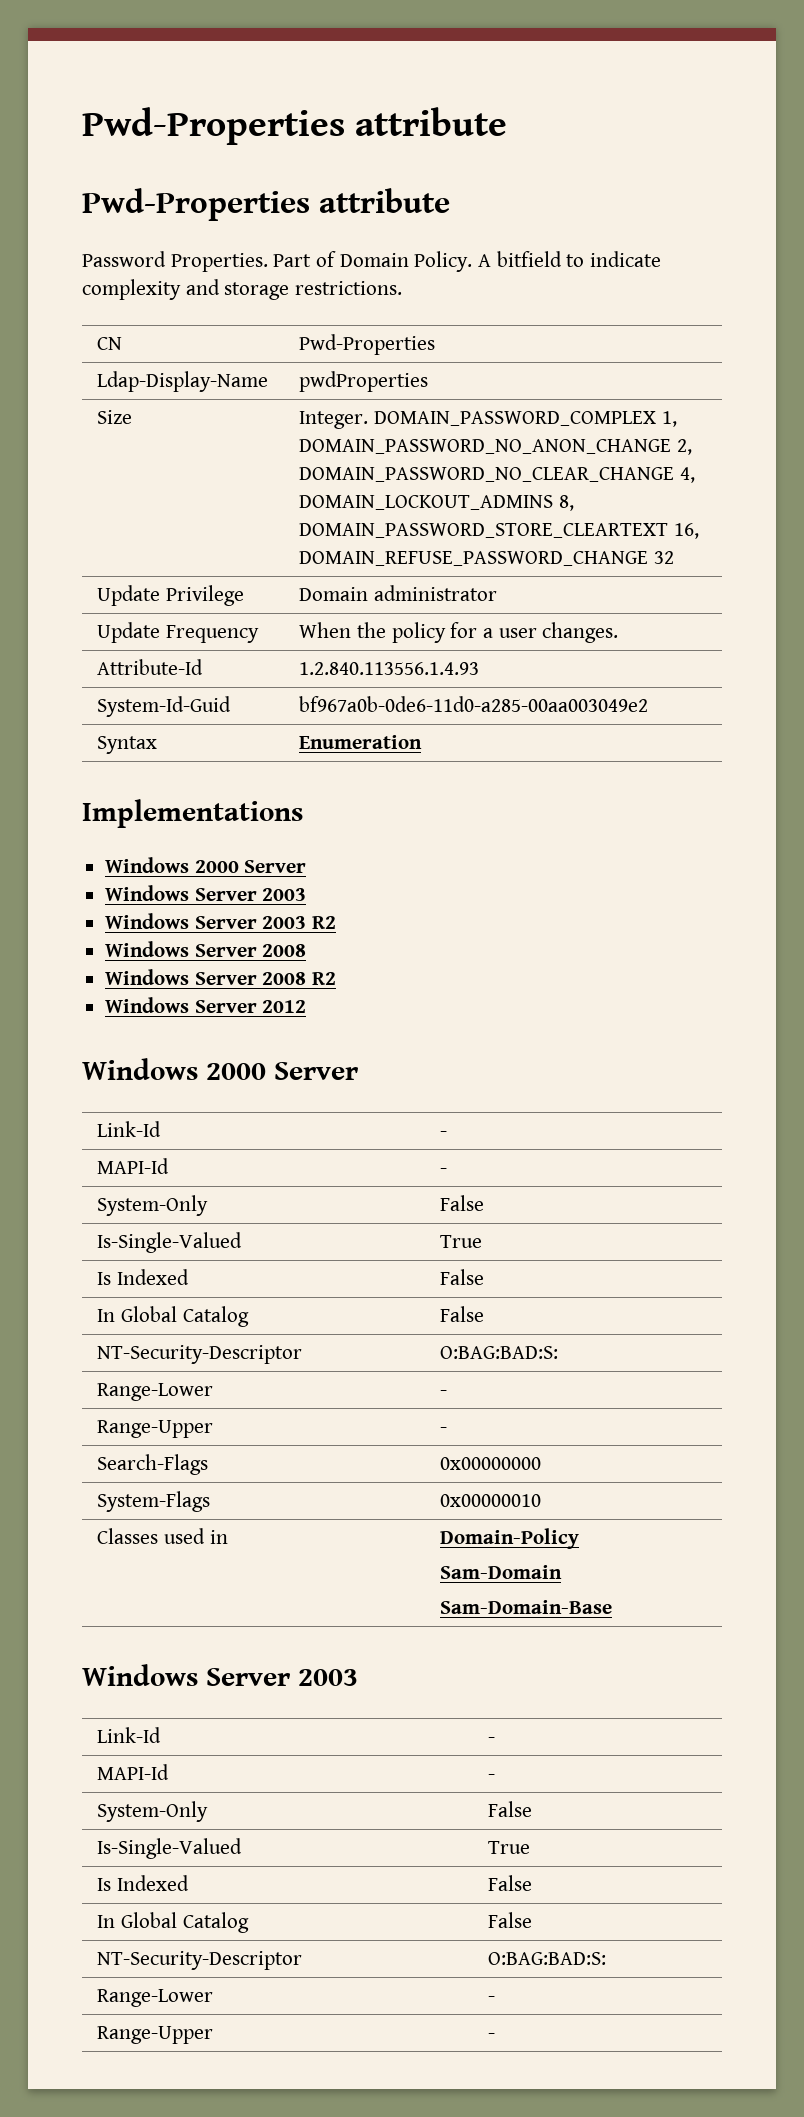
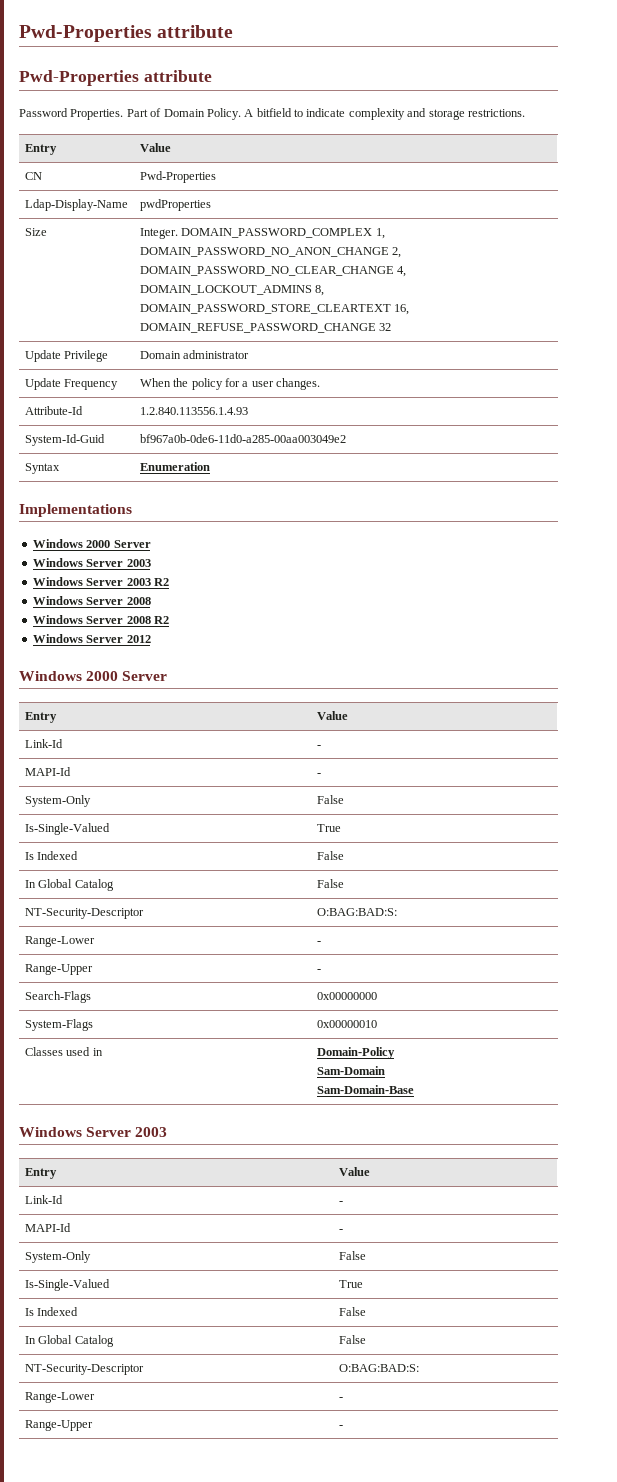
  A bitfield to indicate complexity and storage restrictions.
+ Entry | Value
  Windows Server 2012
  Windows 2000 Server
+ Entry | Value
  Classes used in | Domain-Policy
  Sam-Domain
  Sam-Domain-Base
  Windows Server 2003
+ Entry | Value

